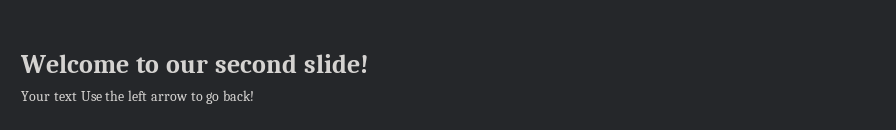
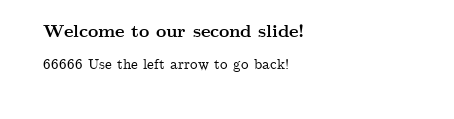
- Your text Use the left arrow to go back!
+ 66666 Use the left arrow to go back!

